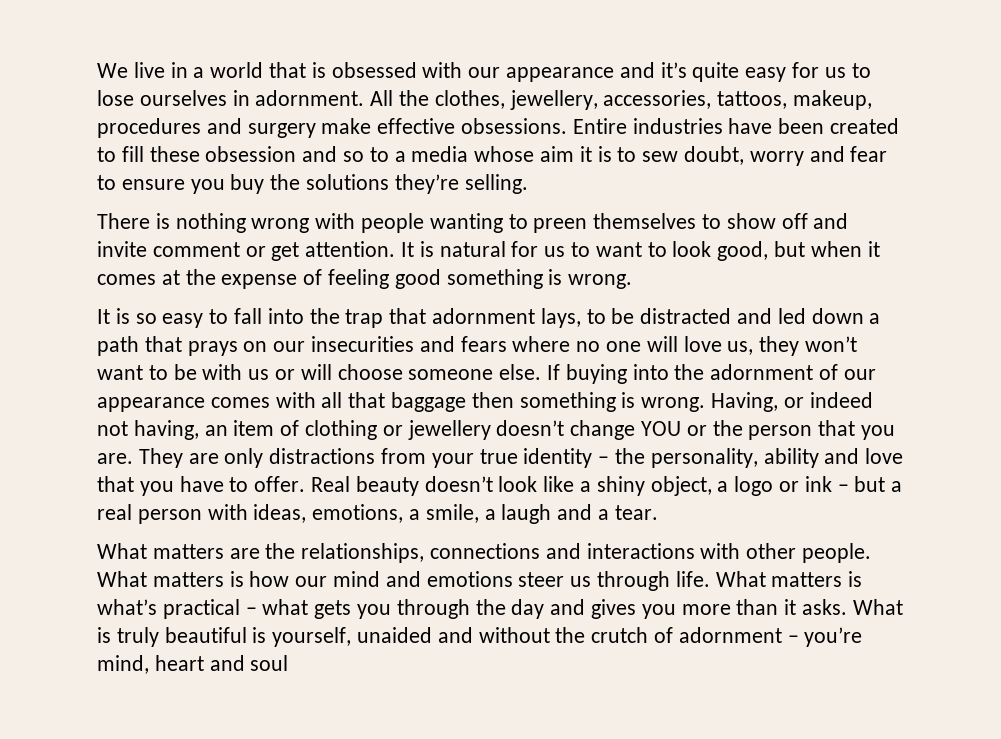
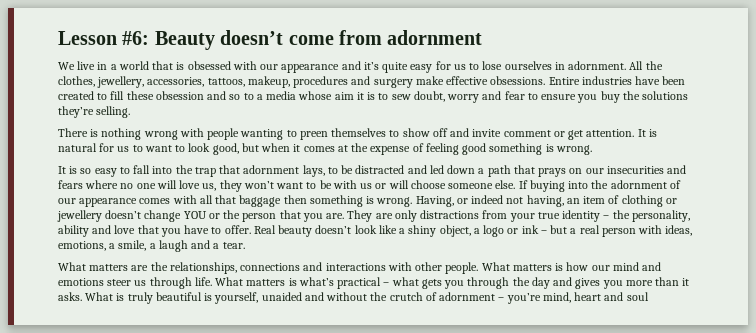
+ Lesson #6: Beauty doesn’t come from adornment

